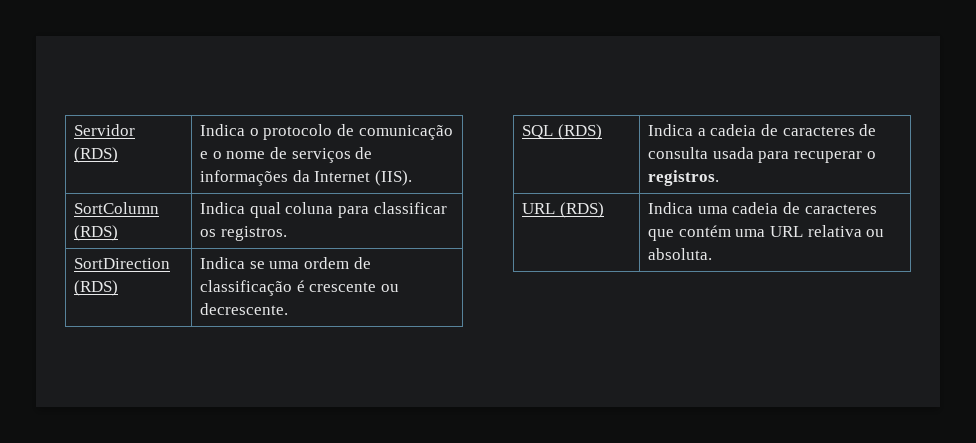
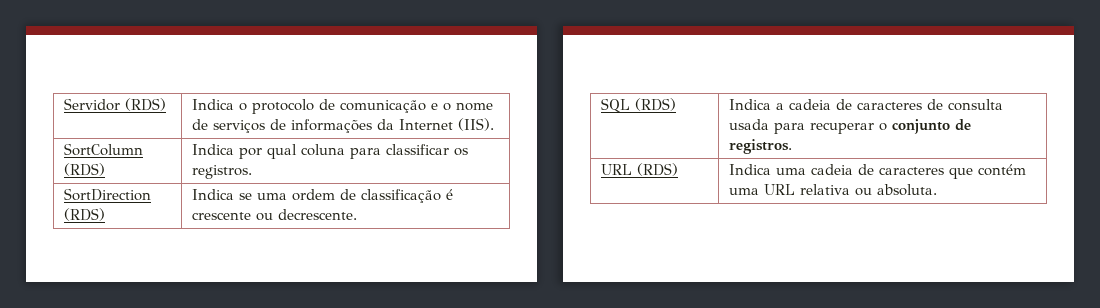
- SortColumn (RDS) | Indica qual coluna para classificar os registros.
+ SortColumn (RDS) | Indica por qual coluna para classificar os registros.
- SQL (RDS) | Indica a cadeia de caracteres de consulta usada para recuperar o registros.
+ SQL (RDS) | Indica a cadeia de caracteres de consulta usada para recuperar o conjunto de registros.

